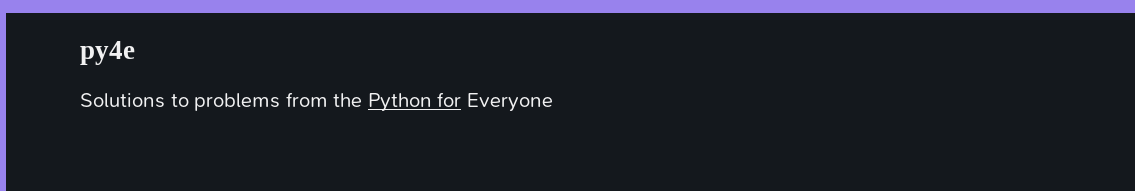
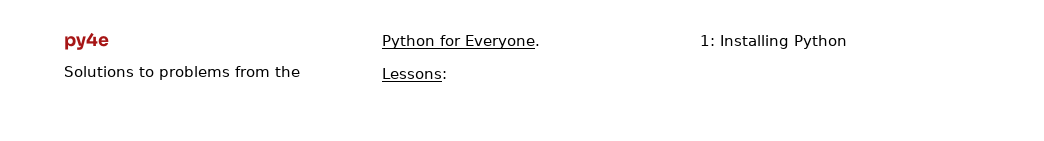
- Solutions to problems from the Python for Everyone
+ Solutions to problems from the Python for Everyone.
+ Lessons:
+ 1: Installing Python

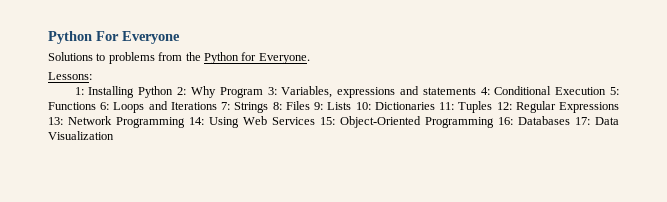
- py4e
+ Python For Everyone
- 1: Installing Python
+ 1: Installing Python 2: Why Program 3: Variables, expressions and statements 4: Conditional Execution 5: Functions 6: Loops and Iterations 7: Strings 8: Files 9: Lists 10: Dictionaries 11: Tuples 12: Regular Expressions 13: Network Programming 14: Using Web Services 15: Object-Oriented Programming 16: Databases 17: Data Visualization

